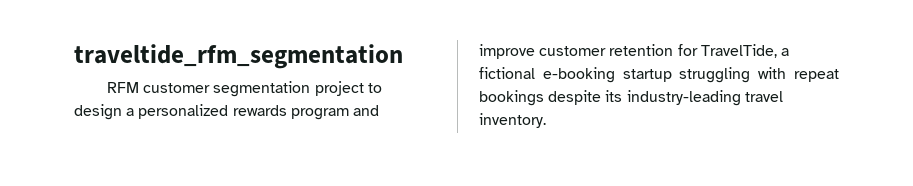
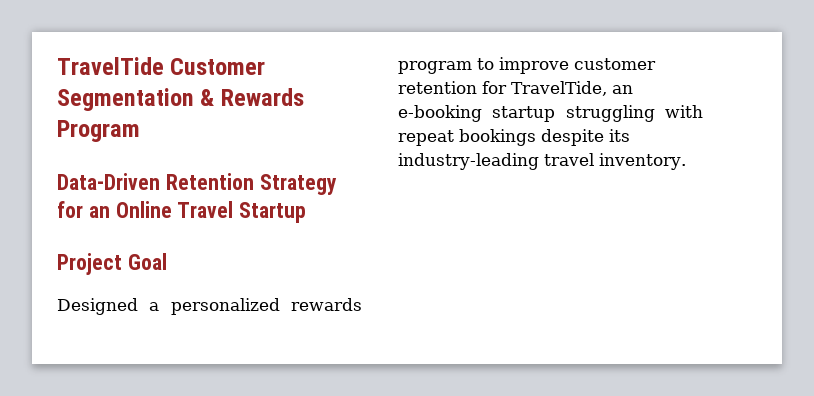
- traveltide_rfm_segmentation
- RFM customer segmentation project to design a personalized rewards program and improve customer retention for TravelTide, a fictional e-booking startup struggling with repeat bookings despite its industry-leading travel inventory.
+ TravelTide Customer Segmentation & Rewards Program
+ Data-Driven Retention Strategy for an Online Travel Startup
+ Project Goal
+ Designed a personalized rewards program to improve customer retention for TravelTide, an e-booking startup struggling with repeat bookings despite its industry-leading travel inventory.

